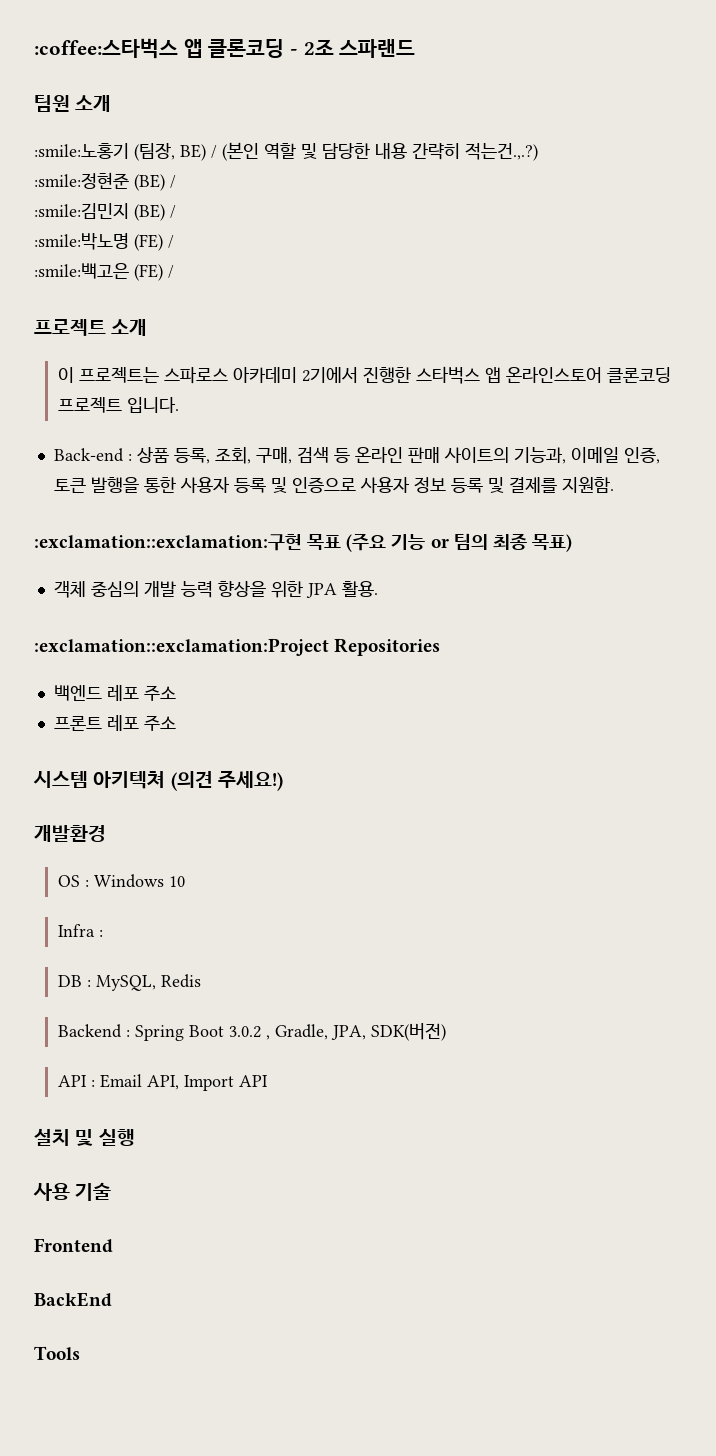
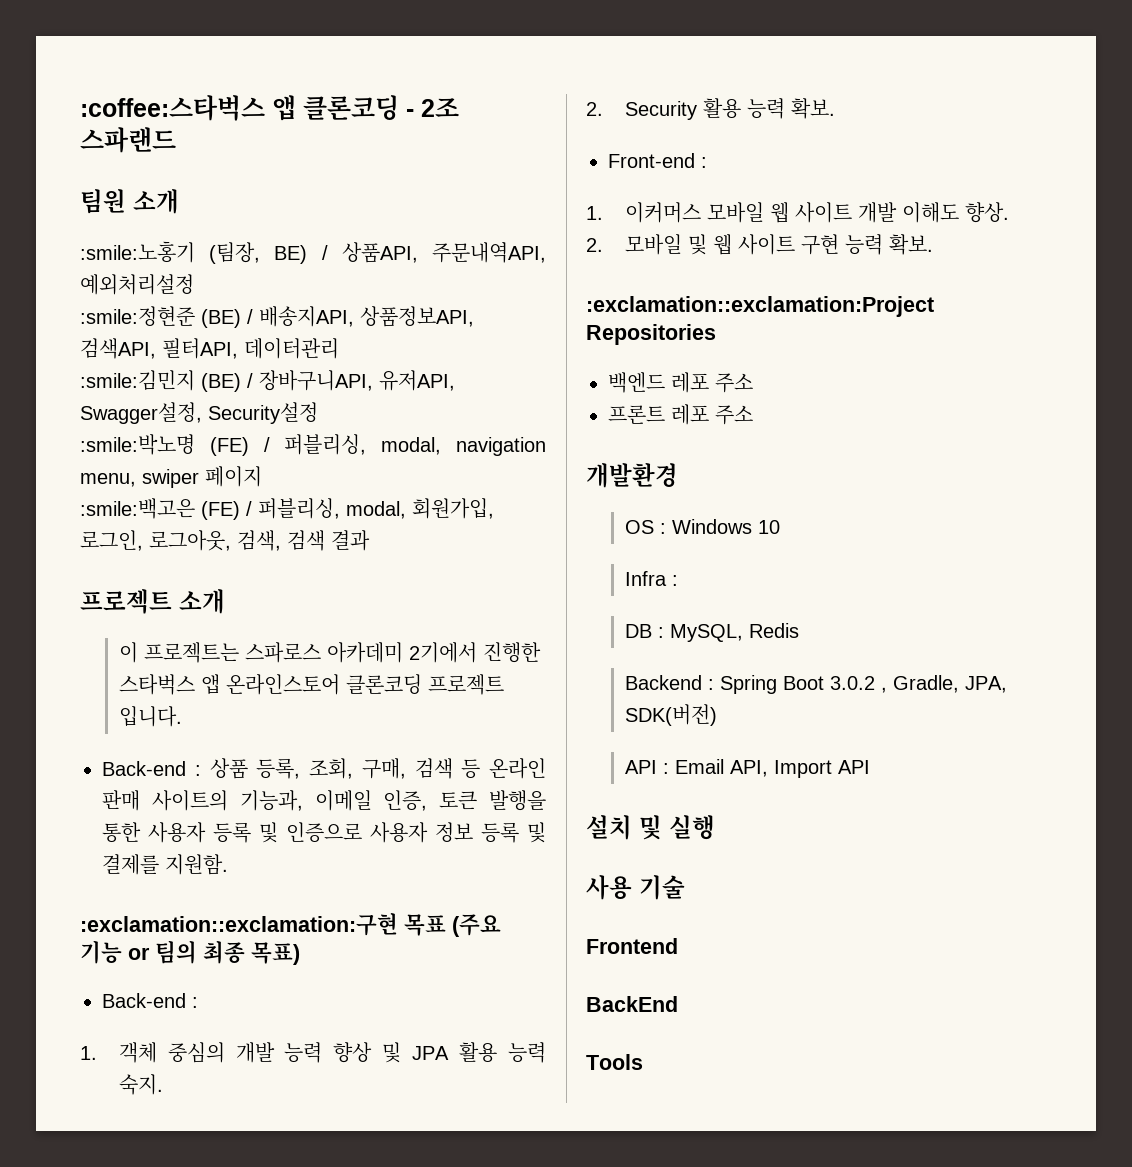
- :smile:노홍기 (팀장, BE) / (본인 역할 및 담당한 내용 간략히 적는건.,.?)
- :smile:정현준 (BE) /
+ :smile:노홍기 (팀장, BE) / 상품API, 주문내역API, 예외처리설정
+ :smile:정현준 (BE) / 배송지API, 상품정보API, 검색API, 필터API, 데이터관리
- :smile:김민지 (BE) /
+ :smile:김민지 (BE) / 장바구니API, 유저API, Swagger설정, Security설정
- :smile:박노명 (FE) /
- :smile:백고은 (FE) /
+ :smile:박노명 (FE) / 퍼블리싱, modal, navigation menu, swiper 페이지
+ :smile:백고은 (FE) / 퍼블리싱, modal, 회원가입, 로그인, 로그아웃, 검색, 검색 결과
  :exclamation::exclamation:구현 목표 (주요 기능 or 팀의 최종 목표)
- 객체 중심의 개발 능력 향상을 위한 JPA 활용.
+ Back-end :
+ 1. 객체 중심의 개발 능력 향상 및 JPA 활용 능력 숙지.
+ 2. Security 활용 능력 확보.
+ Front-end :
+ 1. 이커머스 모바일 웹 사이트 개발 이해도 향상.
+ 2. 모바일 및 웹 사이트 구현 능력 확보.
- 시스템 아키텍쳐 (의견 주세요!)

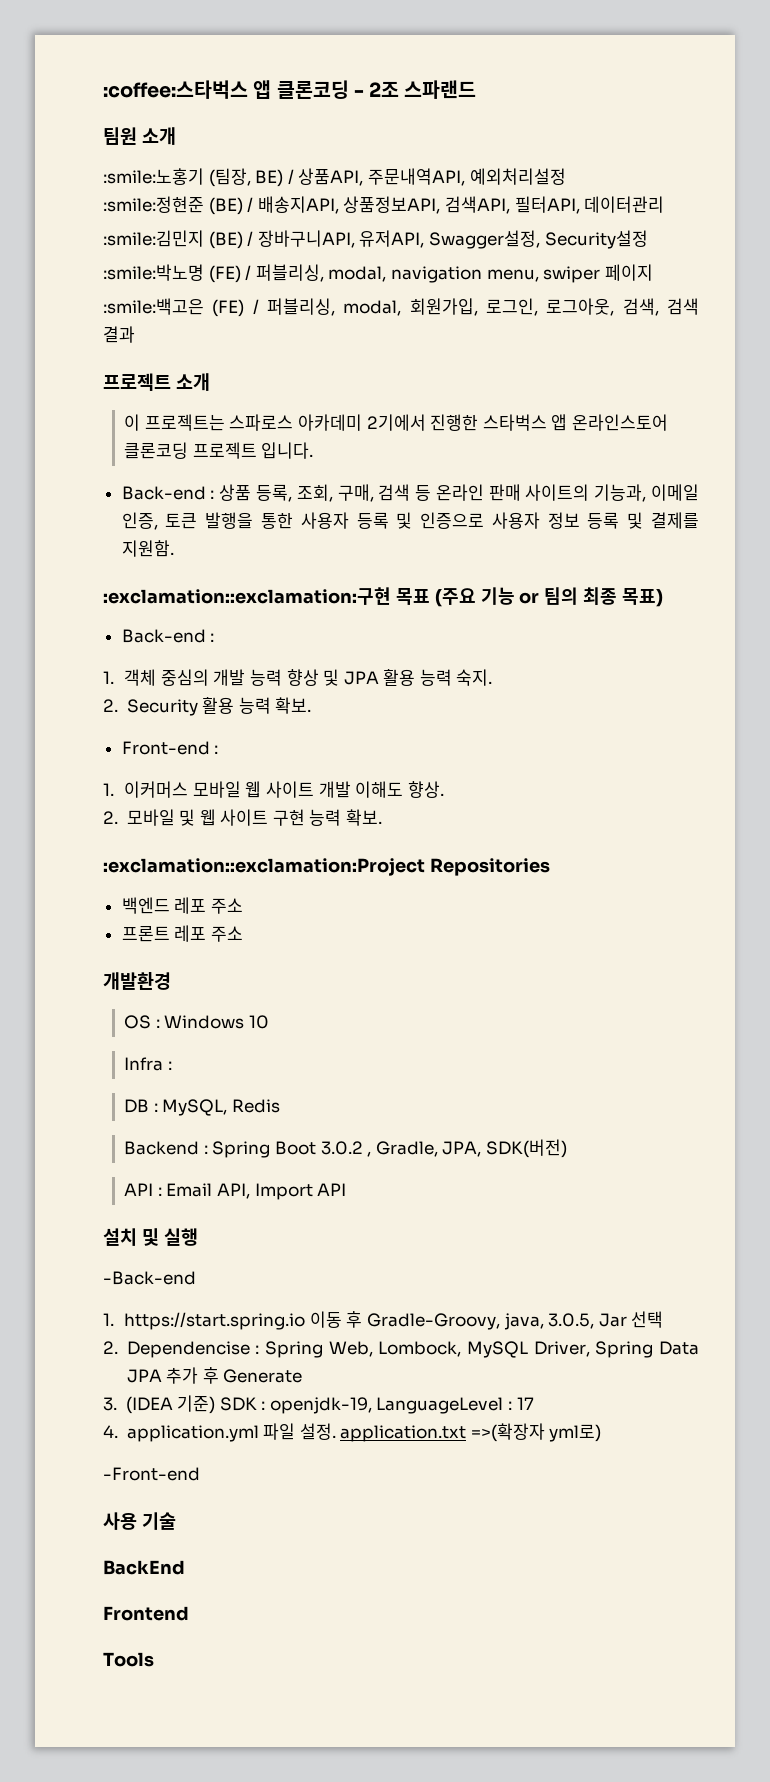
+ -Back-end
+ 1. https://start.spring.io 이동 후 Gradle-Groovy, java, 3.0.5, Jar 선택
+ 2. Dependencise : Spring Web, Lombock, MySQL Driver, Spring Data JPA 추가 후 Generate
+ 3. (IDEA 기준) SDK : openjdk-19, LanguageLevel : 17
+ 4. application.yml 파일 설정. application.txt =>(확장자 yml로)
+ -Front-end
+ BackEnd
- BackEnd

